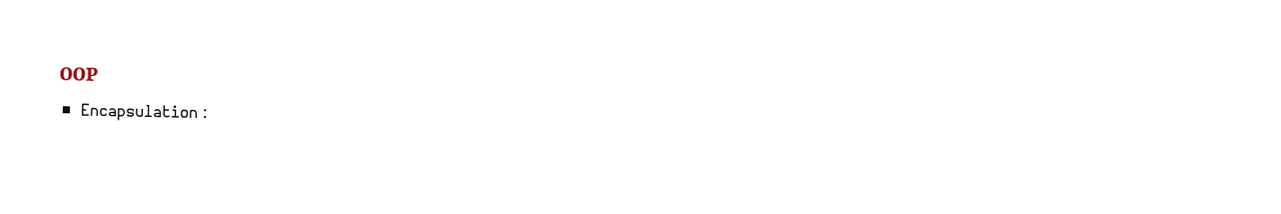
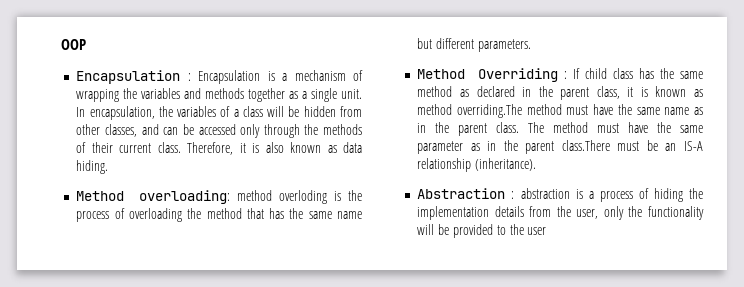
- Encapsulation :
+ Encapsulation : Encapsulation is a mechanism of wrapping the variables and methods together as a single unit. In encapsulation, the variables of a class will be hidden from other classes, and can be accessed only through the methods of their current class. Therefore, it is also known as data hiding.
+ Method overloading: method overloding is the process of overloading the method that has the same name but different parameters.
+ Method Overriding : If child class has the same method as declared in the parent class, it is known as method overriding.The method must have the same name as in the parent class. The method must have the same parameter as in the parent class.There must be an IS-A relationship (inheritance).
+ Abstraction : abstraction is a process of hiding the implementation details from the user, only the functionality will be provided to the user

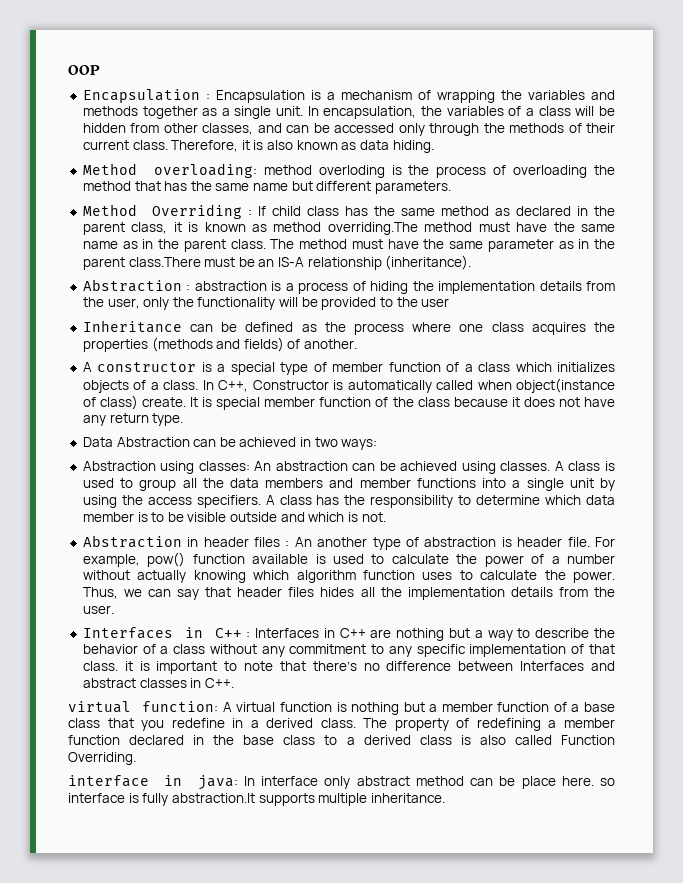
+ Inheritance can be defined as the process where one class acquires the properties (methods and fields) of another.
+ A constructor is a special type of member function of a class which initializes objects of a class. In C++, Constructor is automatically called when object(instance of class) create. It is special member function of the class because it does not have any return type.
+ Data Abstraction can be achieved in two ways:
+ Abstraction using classes: An abstraction can be achieved using classes. A class is used to group all the data members and member functions into a single unit by using the access specifiers. A class has the responsibility to determine which data member is to be visible outside and which is not.
+ Abstraction in header files : An another type of abstraction is header file. For example, pow() function available is used to calculate the power of a number without actually knowing which algorithm function uses to calculate the power. Thus, we can say that header files hides all the implementation details from the user.
+ Interfaces in C++ : Interfaces in C++ are nothing but a way to describe the behavior of a class without any commitment to any specific implementation of that class. it is important to note that there’s no difference between Interfaces and abstract classes in C++.
+ virtual function: A virtual function is nothing but a member function of a base class that you redefine in a derived class. The property of redefining a member function declared in the base class to a derived class is also called Function Overriding.
+ interface in java: In interface only abstract method can be place here. so interface is fully abstraction.It supports multiple inheritance.

